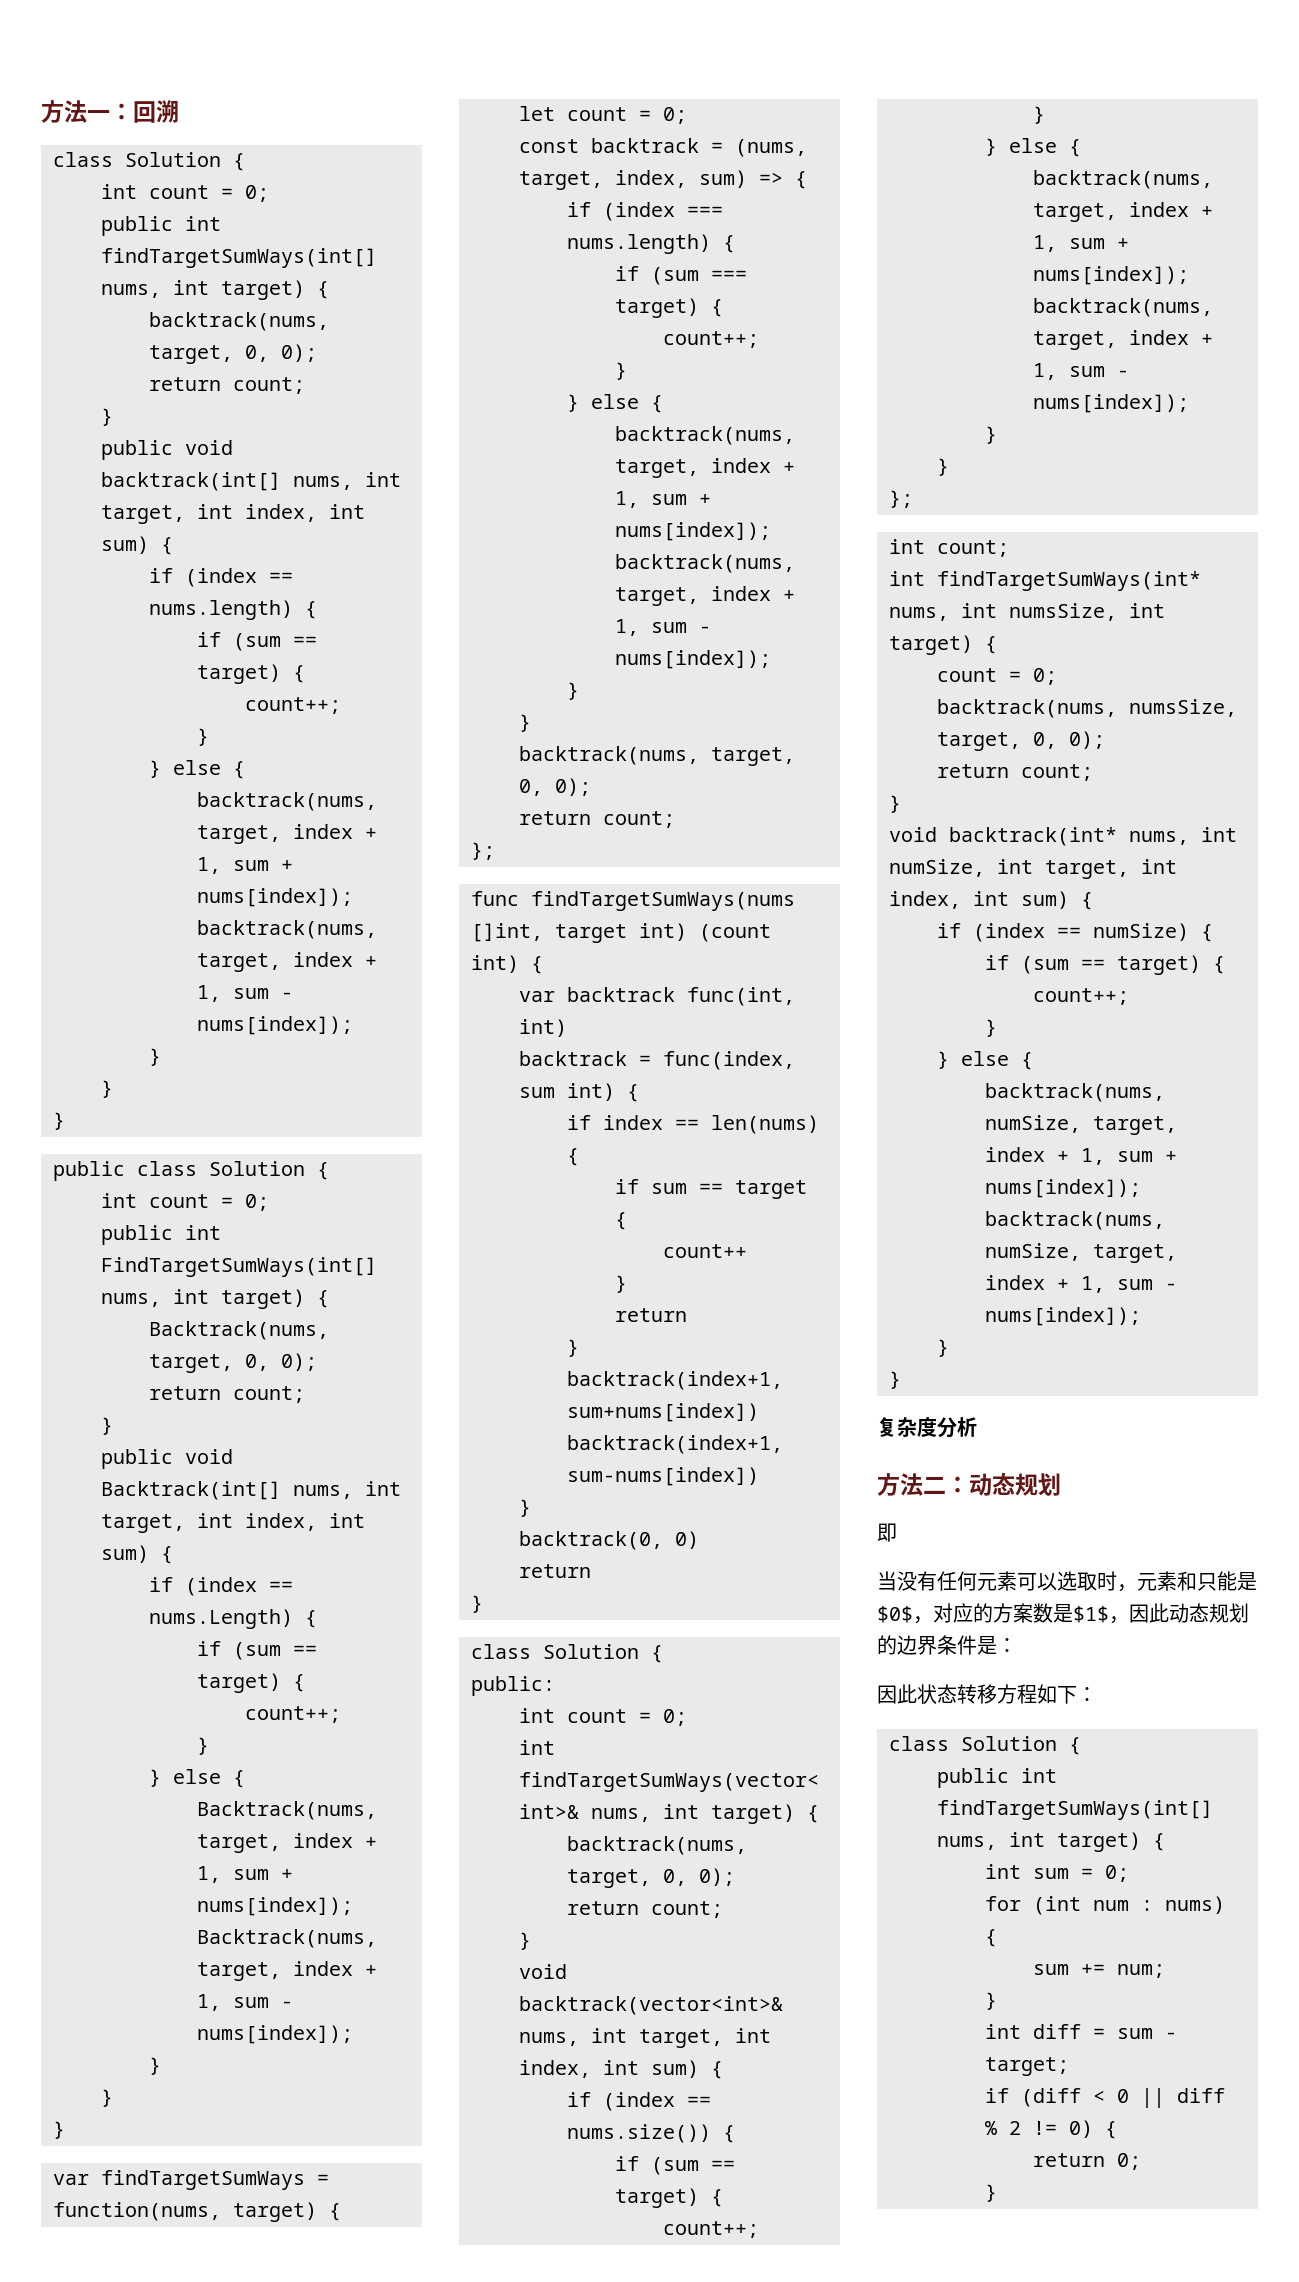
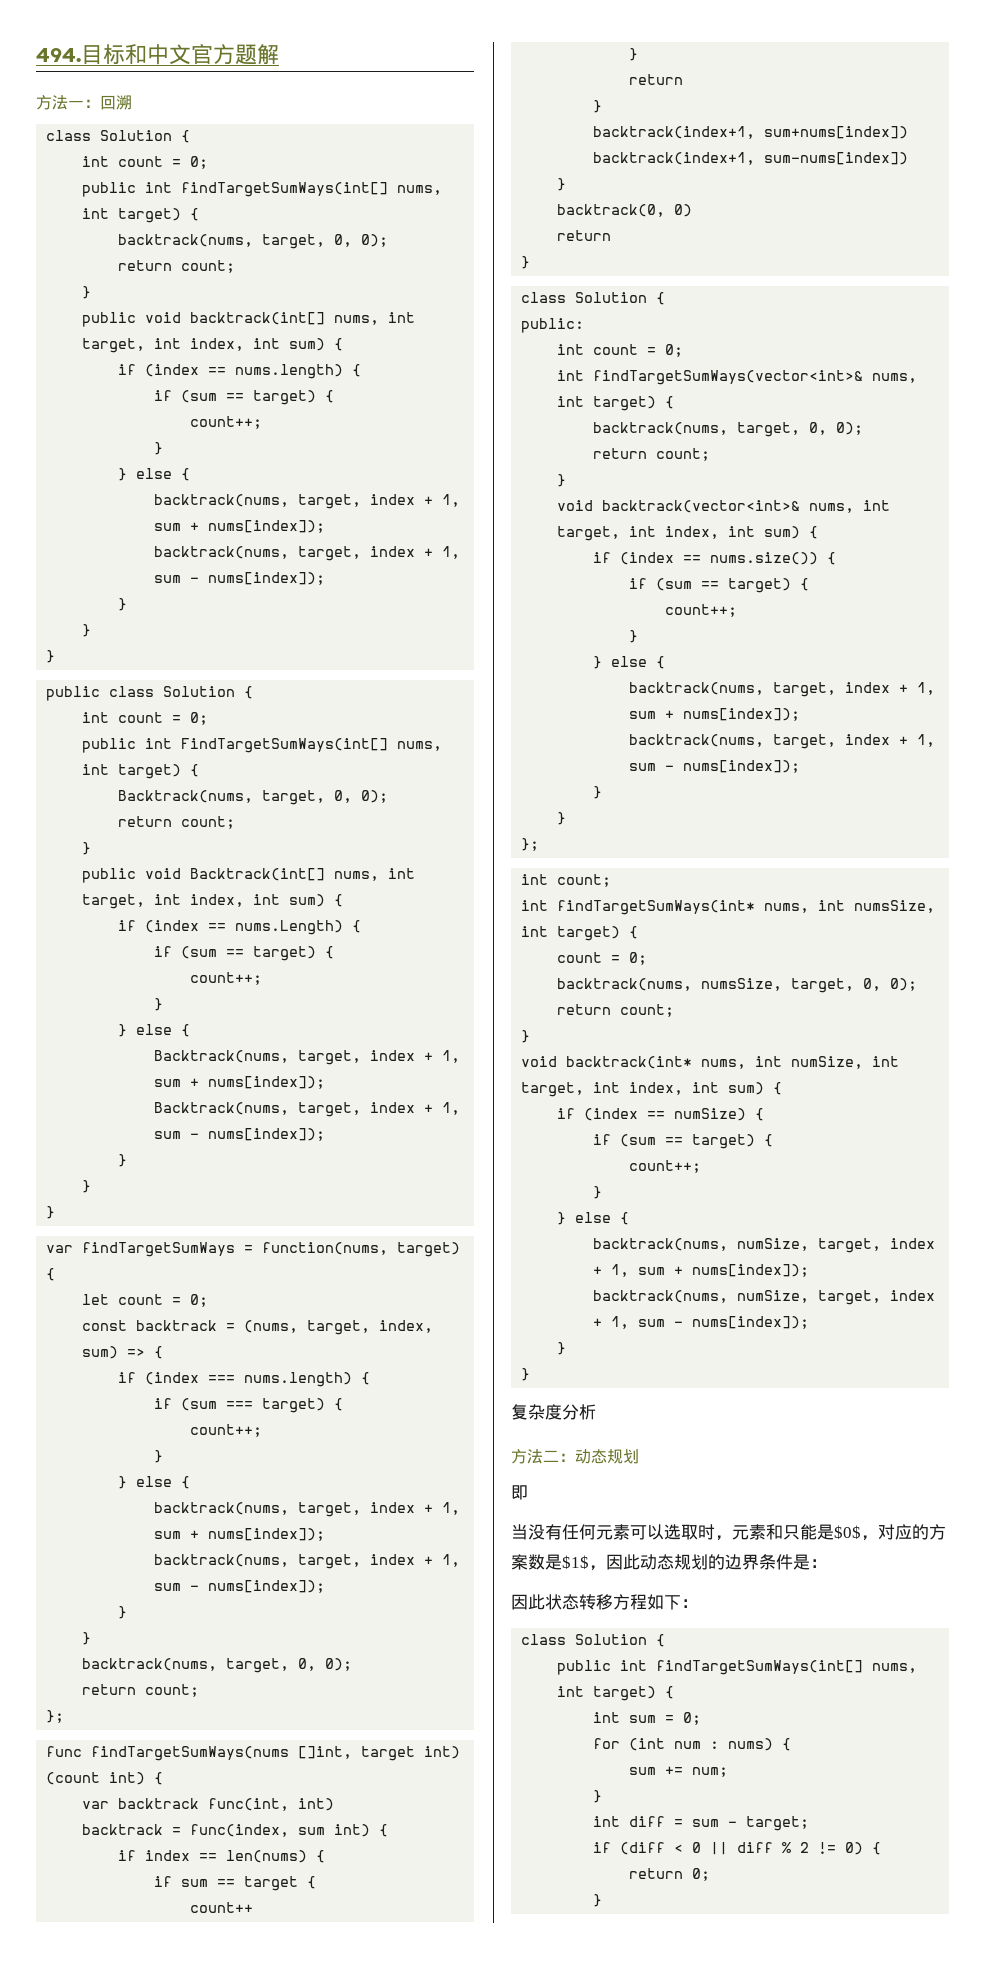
+ 494.目标和中文官方题解

